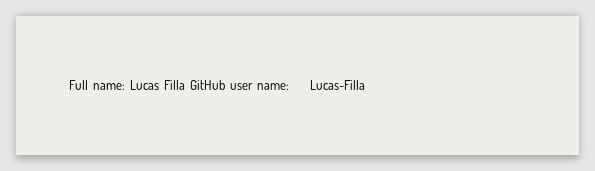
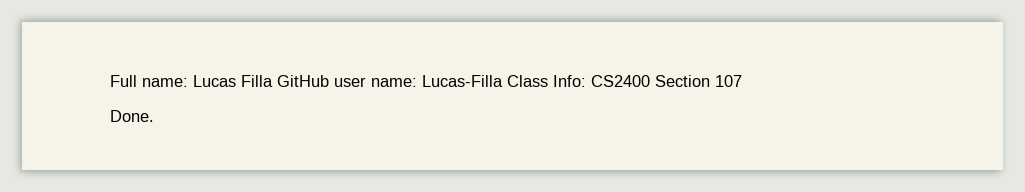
- Full name: Lucas Filla GitHub user name: Lucas-Filla
+ Full name: Lucas Filla GitHub user name: Lucas-Filla Class Info: CS2400 Section 107
+ Done.

